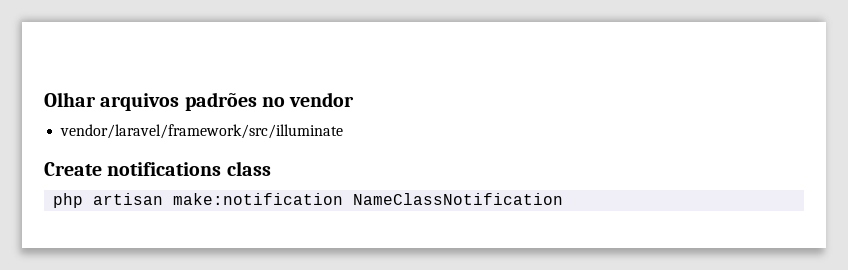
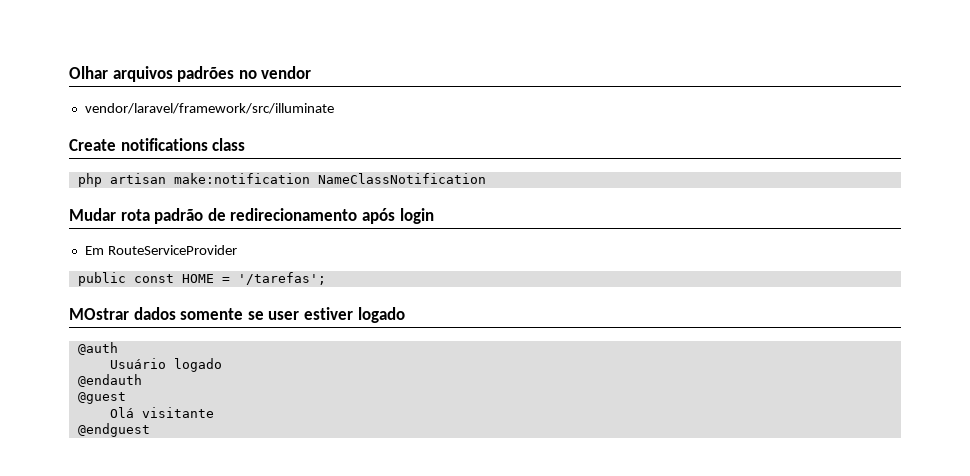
+ Mudar rota padrão de redirecionamento após login
+ Em RouteServiceProvider
+ public const HOME = '/tarefas';
+ MOstrar dados somente se user estiver logado
+ @auth
+ Usuário logado
+ @endauth
+ @guest
+ Olá visitante
+ @endguest

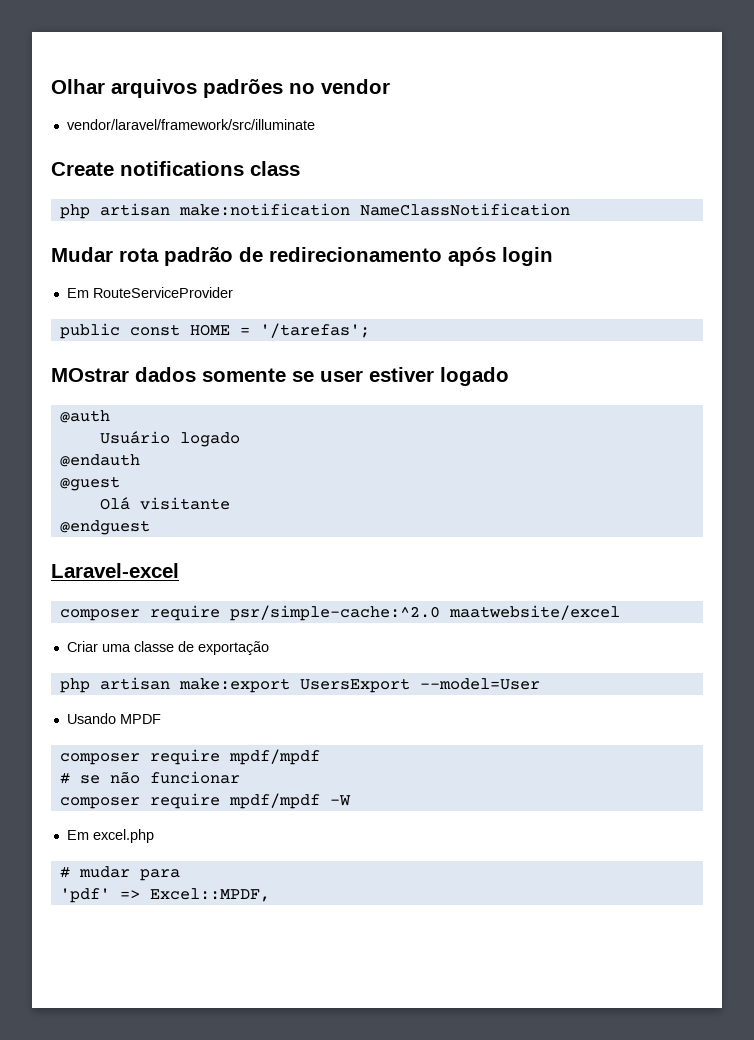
+ Laravel-excel
+ composer require psr/simple-cache:^2.0 maatwebsite/excel
+ Criar uma classe de exportação
+ php artisan make:export UsersExport --model=User
+ Usando MPDF
+ composer require mpdf/mpdf
+ # se não funcionar
+ composer require mpdf/mpdf -W
+ Em excel.php
+ # mudar para
+ 'pdf' => Excel::MPDF,

